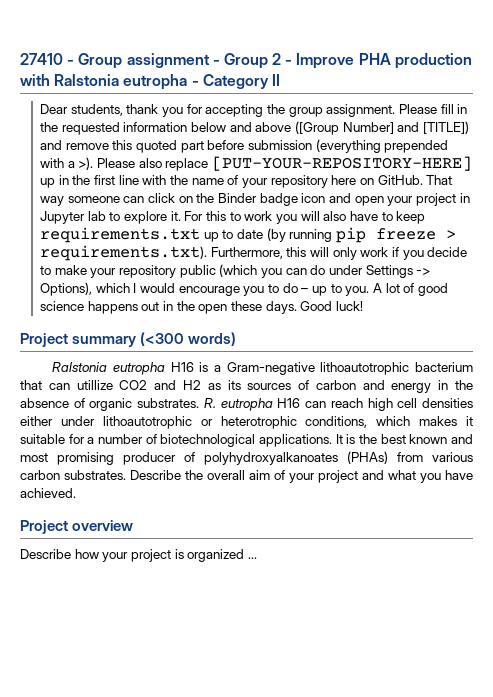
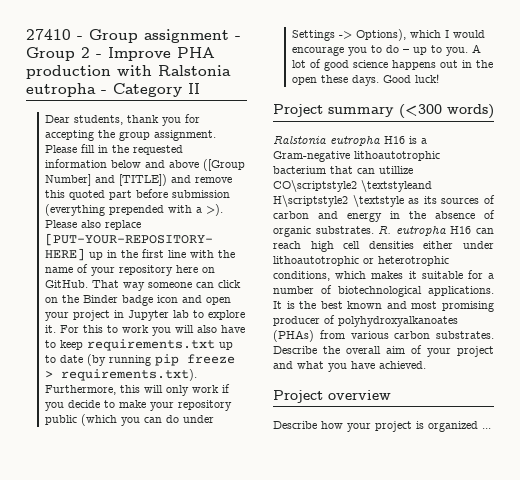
- Ralstonia eutropha H16 is a Gram-negative lithoautotrophic bacterium that can utillize CO2 and H2 as its sources of carbon and energy in the absence of organic substrates.
+ Ralstonia eutropha H16 is a Gram-negative lithoautotrophic bacterium that can utillize CO\scriptstyle2 \textstyleand H\scriptstyle2 \textstyle as its sources of carbon and energy in the absence of organic substrates.

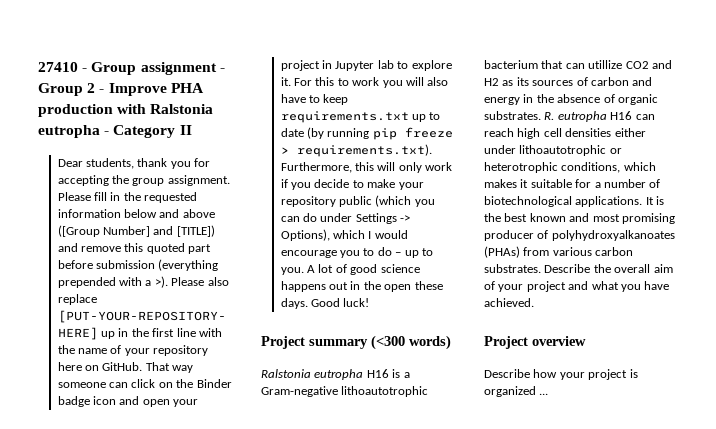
- Ralstonia eutropha H16 is a Gram-negative lithoautotrophic bacterium that can utillize CO\scriptstyle2 \textstyleand H\scriptstyle2 \textstyle as its sources of carbon and energy in the absence of organic substrates.
+ Ralstonia eutropha H16 is a Gram-negative lithoautotrophic bacterium that can utillize CO2 and H2 as its sources of carbon and energy in the absence of organic substrates.

